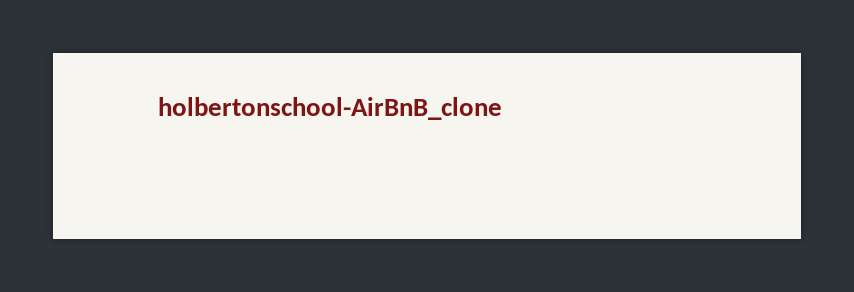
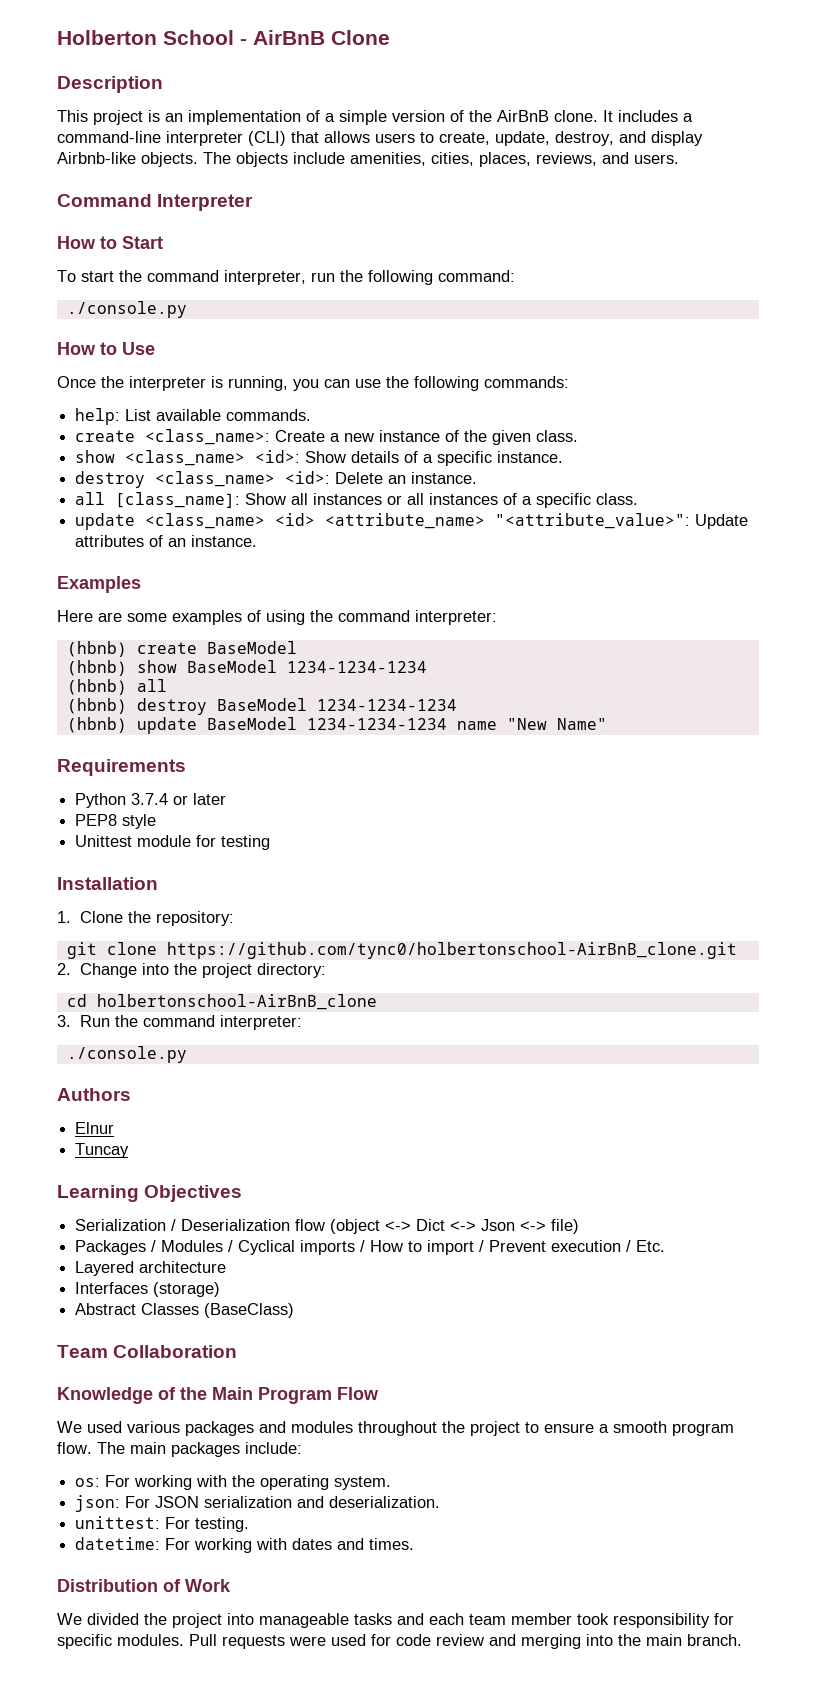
- holbertonschool-AirBnB_clone
+ Holberton School - AirBnB Clone
+ Description
+ This project is an implementation of a simple version of the AirBnB clone. It includes a command-line interpreter (CLI) that allows users to create, update, destroy, and display Airbnb-like objects. The objects include amenities, cities, places, reviews, and users.
+ Command Interpreter
+ How to Start
+ To start the command interpreter, run the following command:
+ ./console.py
+ How to Use
+ Once the interpreter is running, you can use the following commands:
+ help: List available commands.
+ create <class_name>: Create a new instance of the given class.
+ show <class_name> <id>: Show details of a specific instance.
+ destroy <class_name> <id>: Delete an instance.
+ all [class_name]: Show all instances or all instances of a specific class.
+ update <class_name> <id> <attribute_name> "<attribute_value>": Update attributes of an instance.
+ Examples
+ Here are some examples of using the command interpreter:
+ (hbnb) create BaseModel
+ (hbnb) show BaseModel 1234-1234-1234
+ (hbnb) all
+ (hbnb) destroy BaseModel 1234-1234-1234
+ (hbnb) update BaseModel 1234-1234-1234 name "New Name"
+ Requirements
+ Python 3.7.4 or later
+ PEP8 style
+ Unittest module for testing
+ Installation
+ 1. Clone the repository:
+ git clone https://github.com/tync0/holbertonschool-AirBnB_clone.git
+ 2. Change into the project directory:
+ cd holbertonschool-AirBnB_clone
+ 3. Run the command interpreter:
+ ./console.py
+ Authors
+ Elnur
+ Tuncay
+ Learning Objectives
+ Serialization / Deserialization flow (object <-> Dict <-> Json <-> file)
+ Packages / Modules / Cyclical imports / How to import / Prevent execution / Etc.
+ Layered architecture
+ Interfaces (storage)
+ Abstract Classes (BaseClass)
+ Team Collaboration
+ Knowledge of the Main Program Flow
+ We used various packages and modules throughout the project to ensure a smooth program flow. The main packages include:
+ os: For working with the operating system.
+ json: For JSON serialization and deserialization.
+ unittest: For testing.
+ datetime: For working with dates and times.
+ Distribution of Work
+ We divided the project into manageable tasks and each team member took responsibility for specific modules. Pull requests were used for code review and merging into the main branch.

